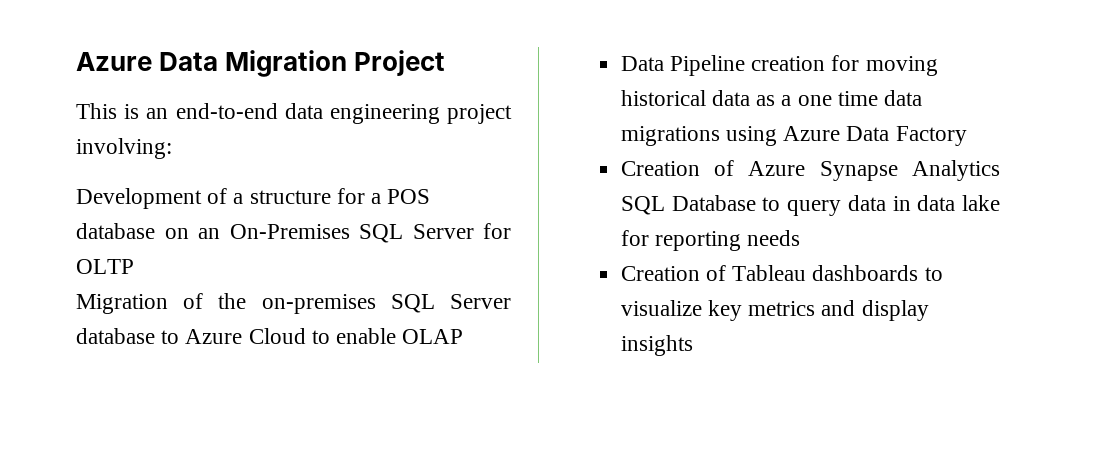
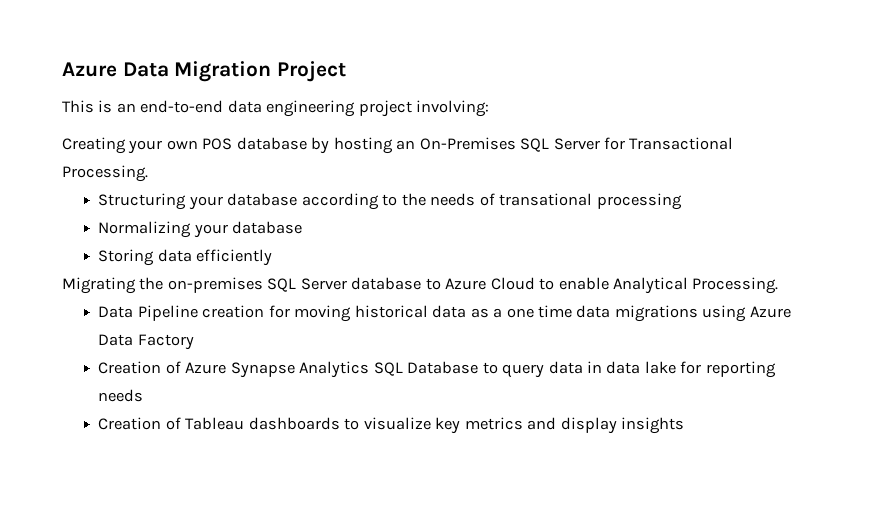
- Development of a structure for a POS database on an On-Premises SQL Server for OLTP
- Migration of the on-premises SQL Server database to Azure Cloud to enable OLAP
+ Creating your own POS database by hosting an On-Premises SQL Server for Transactional Processing.
+ Structuring your database according to the needs of transational processing
+ Normalizing your database
+ Storing data efficiently
+ Migrating the on-premises SQL Server database to Azure Cloud to enable Analytical Processing.

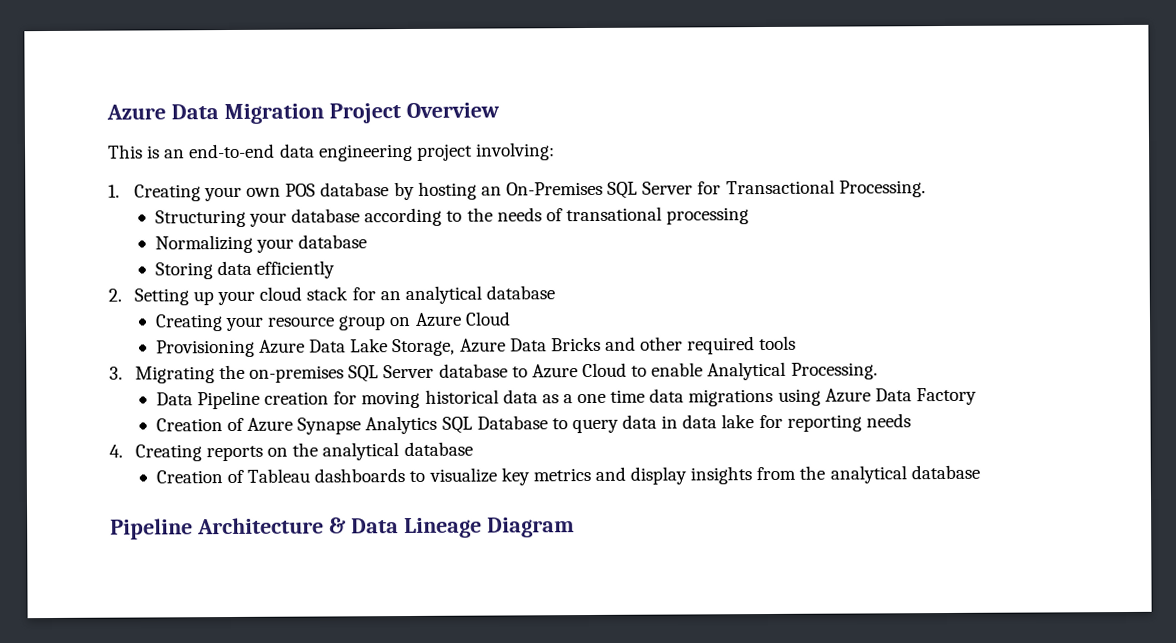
- Azure Data Migration Project
+ Azure Data Migration Project Overview
- Creating your own POS database by hosting an On-Premises SQL Server for Transactional Processing.
+ 1. Creating your own POS database by hosting an On-Premises SQL Server for Transactional Processing.
- Migrating the on-premises SQL Server database to Azure Cloud to enable Analytical Processing.
+ 2. Setting up your cloud stack for an analytical database
+ Creating your resource group on Azure Cloud
+ Provisioning Azure Data Lake Storage, Azure Data Bricks and other required tools
+ 3. Migrating the on-premises SQL Server database to Azure Cloud to enable Analytical Processing.
+ 4. Creating reports on the analytical database
- Creation of Tableau dashboards to visualize key metrics and display insights
+ Creation of Tableau dashboards to visualize key metrics and display insights from the analytical database
+ Pipeline Architecture & Data Lineage Diagram

